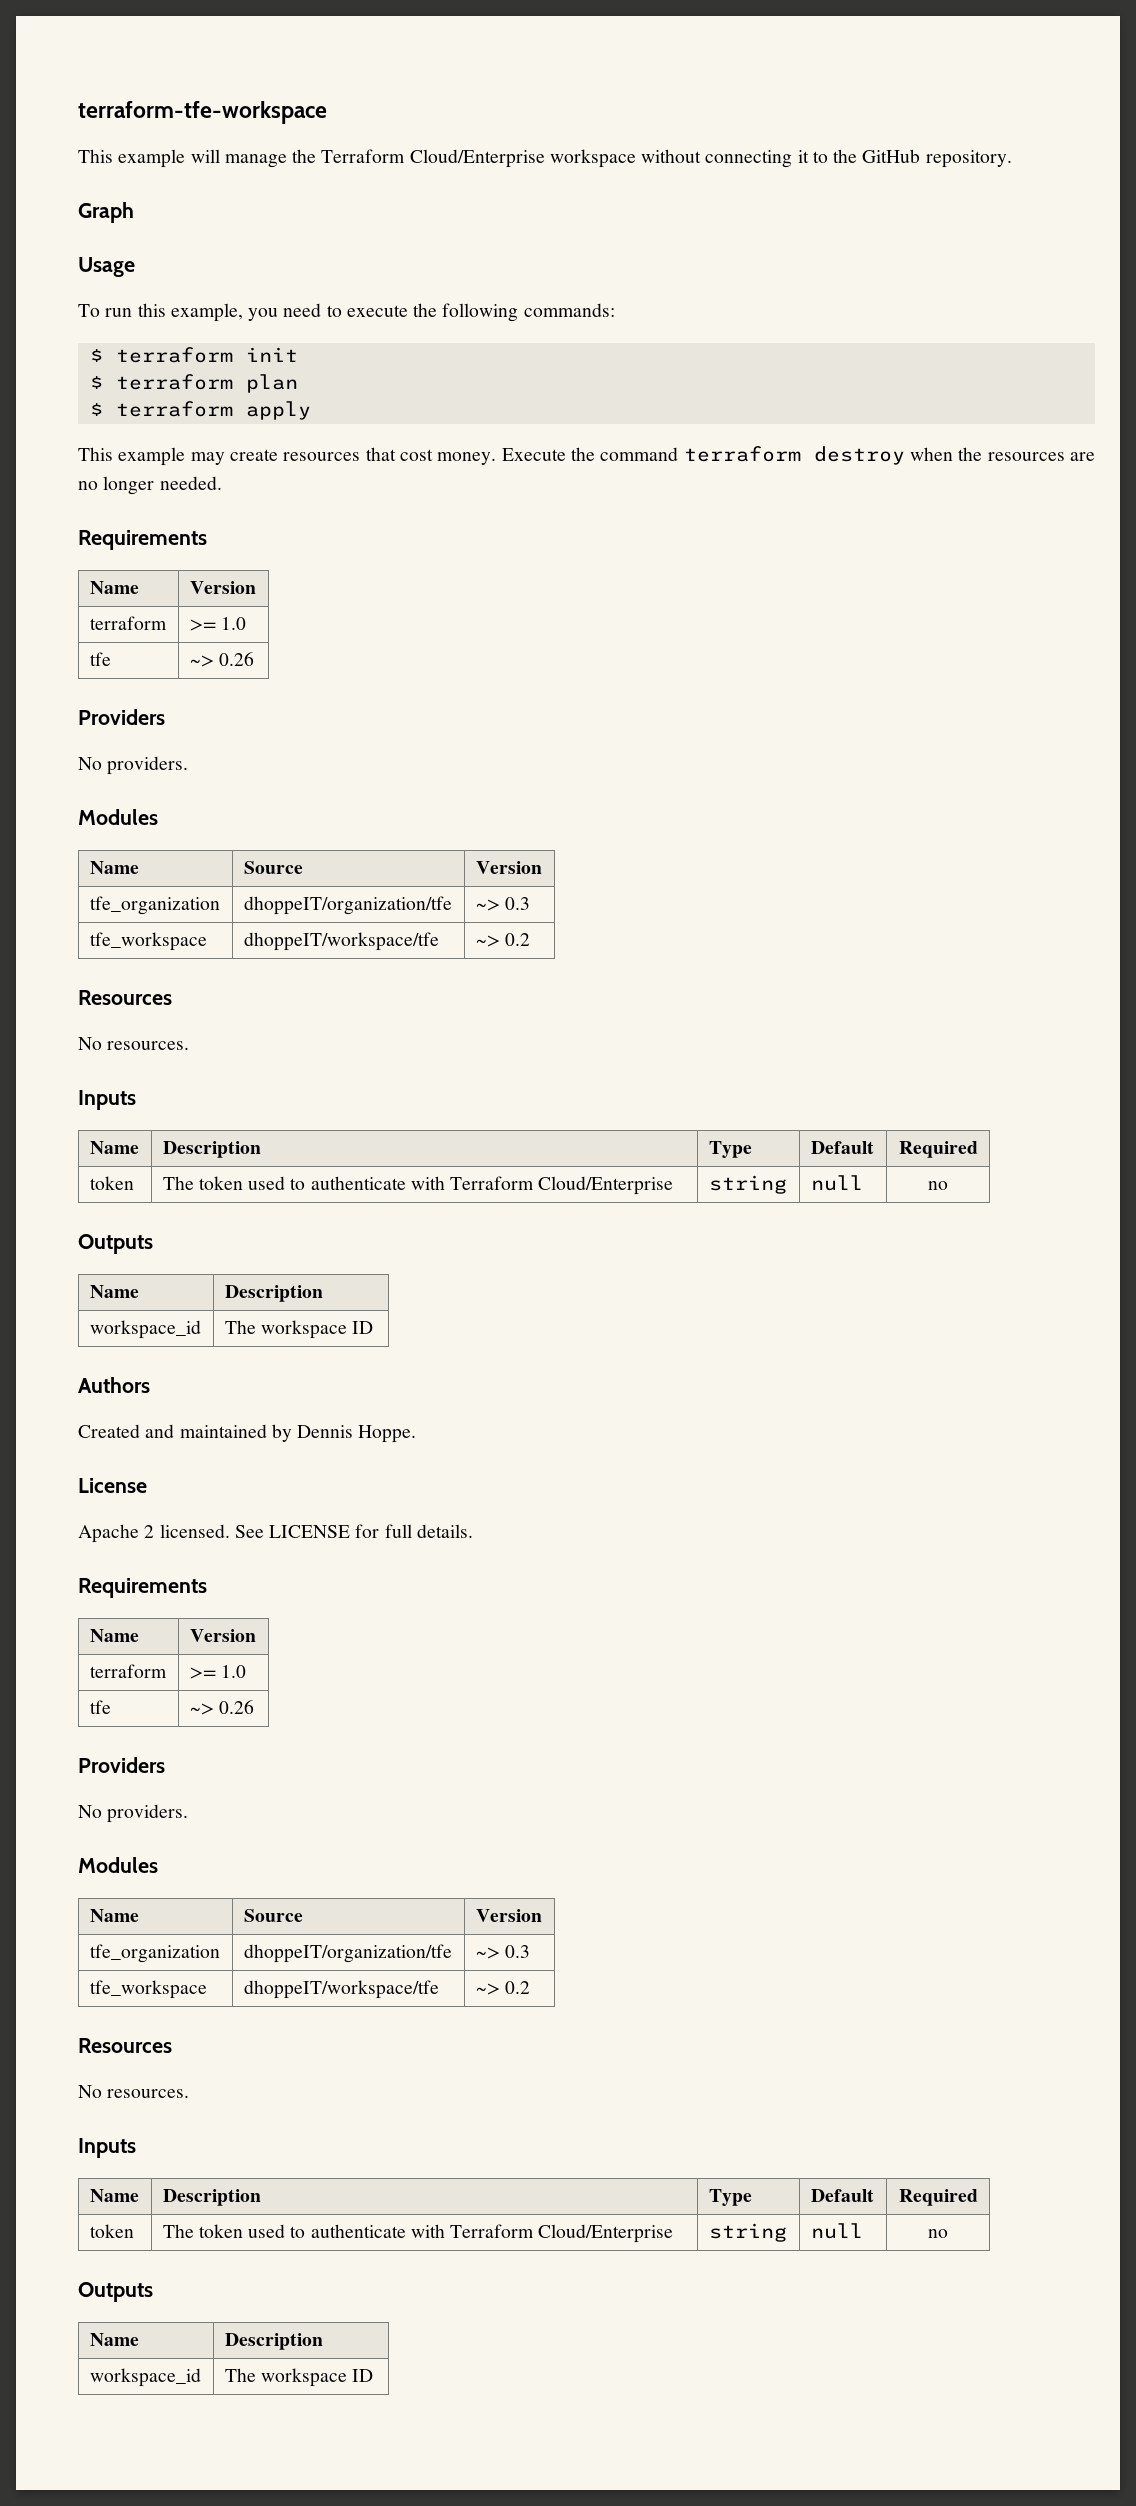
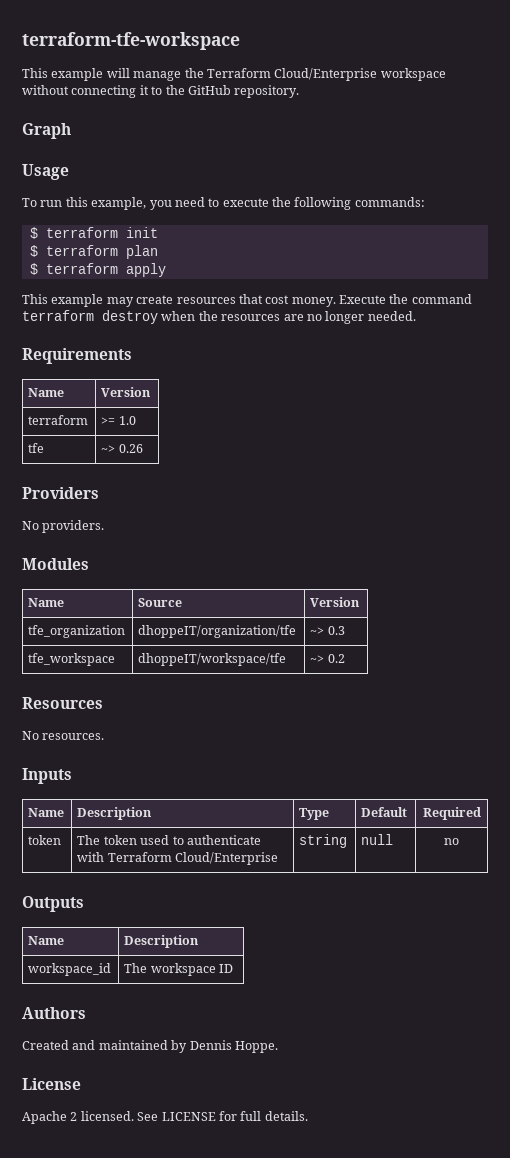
  See LICENSE for full details.
- Requirements
- Name | Version
- terraform | >= 1.0
- tfe | ~> 0.26
- Providers
- No providers.
- Modules
- Name | Source | Version
- tfe_organization | dhoppeIT/organization/tfe | ~> 0.3
- tfe_workspace | dhoppeIT/workspace/tfe | ~> 0.2
- Resources
- No resources.
- Inputs
- Name | Description | Type | Default | Required
- token | The token used to authenticate with Terraform Cloud/Enterprise | string | null | no
- Outputs
- Name | Description
- workspace_id | The workspace ID

